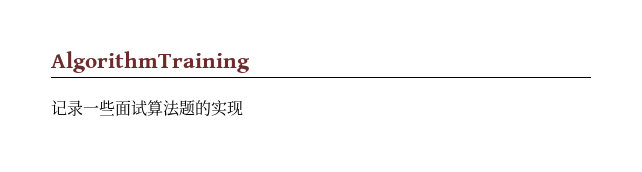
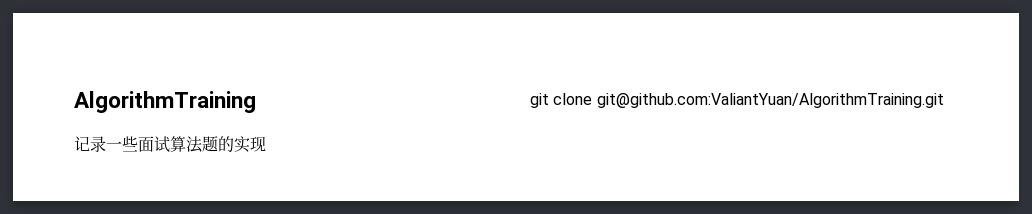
+ git clone git@github.com:ValiantYuan/AlgorithmTraining.git

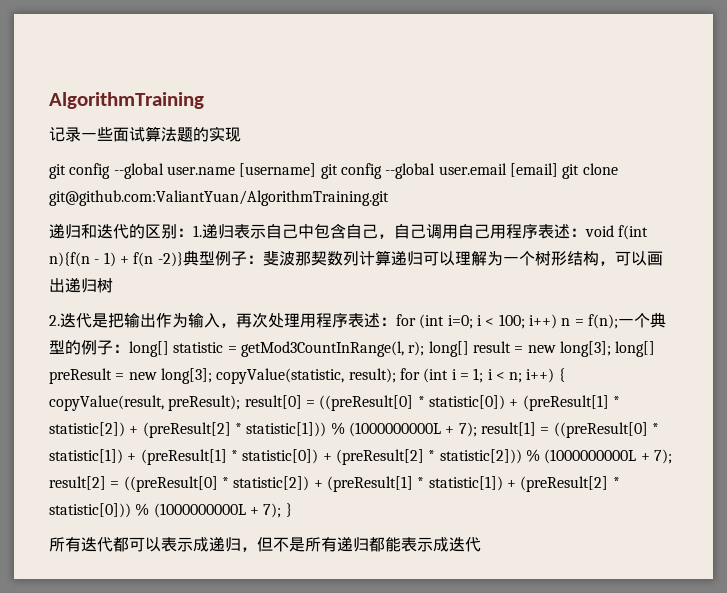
- git clone git@github.com:ValiantYuan/AlgorithmTraining.git
+ git config --global user.name [username] git config --global user.email [email] git clone git@github.com:ValiantYuan/AlgorithmTraining.git
+ 递归和迭代的区别：1.递归表示自己中包含自己，自己调用自己用程序表述：void f(int n){f(n - 1) + f(n -2)}典型例子：斐波那契数列计算递归可以理解为一个树形结构，可以画出递归树
+ 2.迭代是把输出作为输入，再次处理用程序表述：for (int i=0; i < 100; i++) n = f(n);一个典型的例子：long[] statistic = getMod3CountInRange(l, r); long[] result = new long[3]; long[] preResult = new long[3]; copyValue(statistic, result); for (int i = 1; i < n; i++) { copyValue(result, preResult); result[0] = ((preResult[0] * statistic[0]) + (preResult[1] * statistic[2]) + (preResult[2] * statistic[1])) % (1000000000L + 7); result[1] = ((preResult[0] * statistic[1]) + (preResult[1] * statistic[0]) + (preResult[2] * statistic[2])) % (1000000000L + 7); result[2] = ((preResult[0] * statistic[2]) + (preResult[1] * statistic[1]) + (preResult[2] * statistic[0])) % (1000000000L + 7); }
+ 所有迭代都可以表示成递归，但不是所有递归都能表示成迭代

